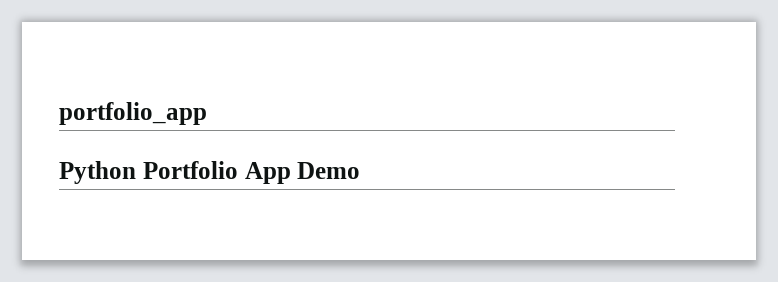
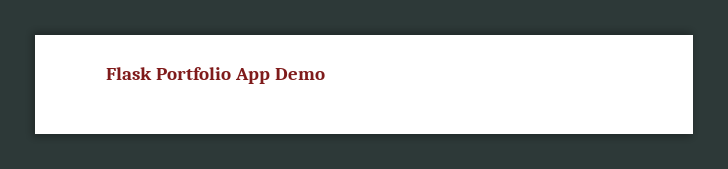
- portfolio_app
- Python Portfolio App Demo
+ Flask Portfolio App Demo

